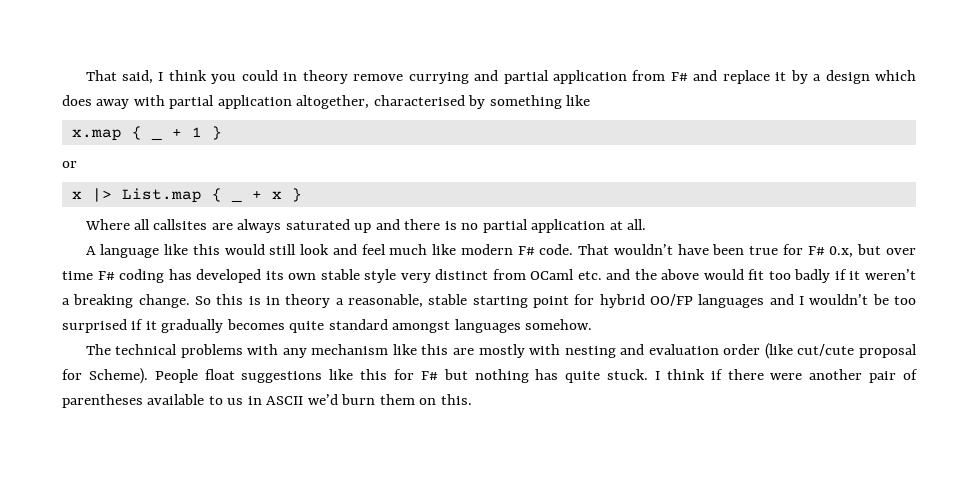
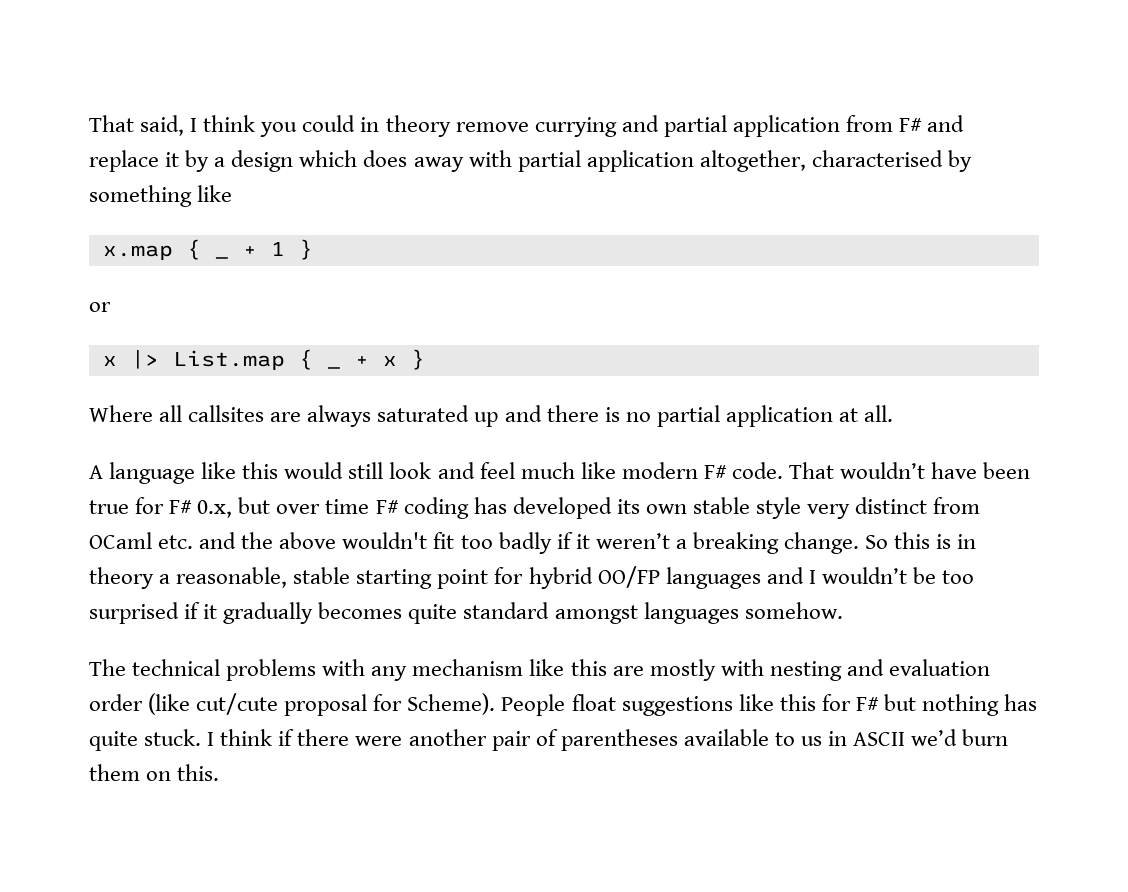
- That wouldn’t have been true for F# 0.x, but over time F# coding has developed its own stable style very distinct from OCaml etc. and the above would fit too badly if it weren’t a breaking change.
+ That wouldn’t have been true for F# 0.x, but over time F# coding has developed its own stable style very distinct from OCaml etc. and the above wouldn't fit too badly if it weren’t a breaking change.

